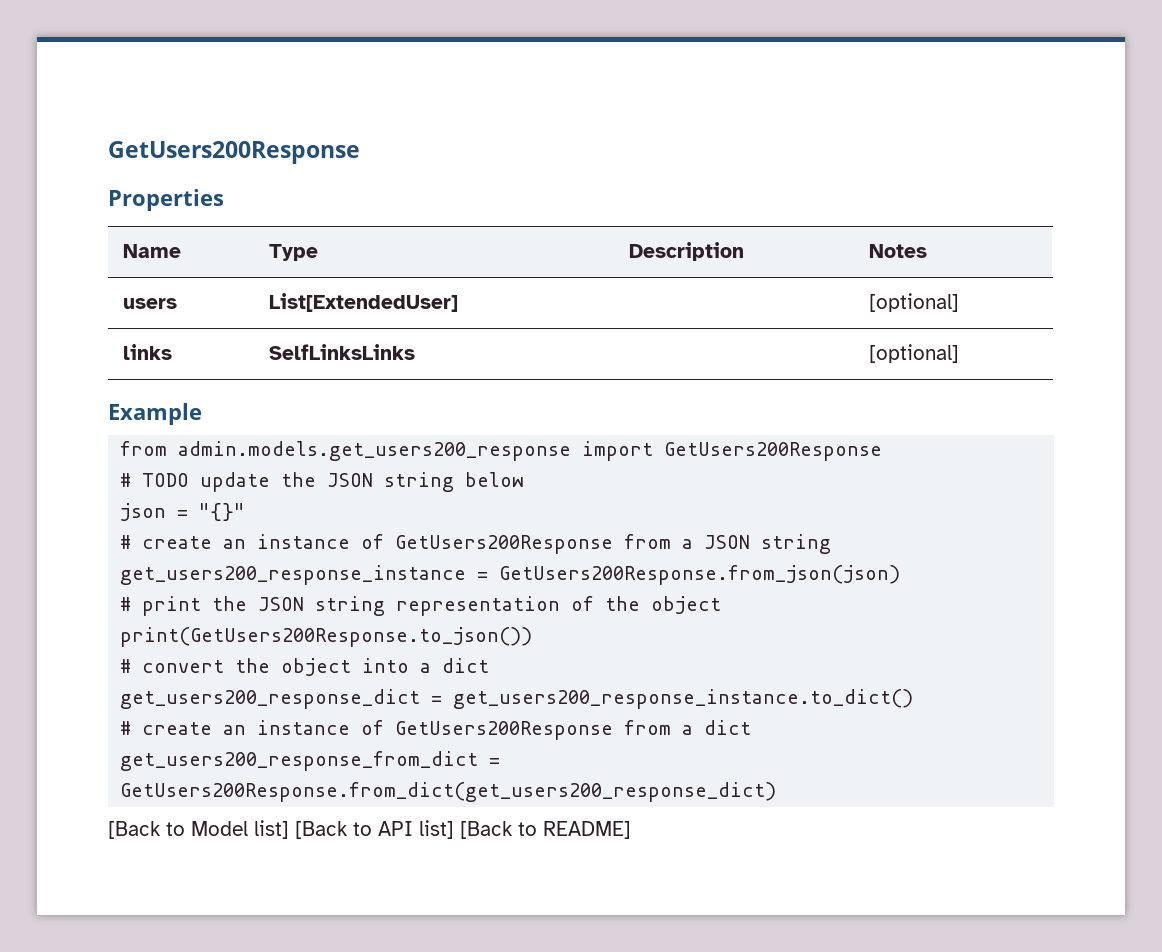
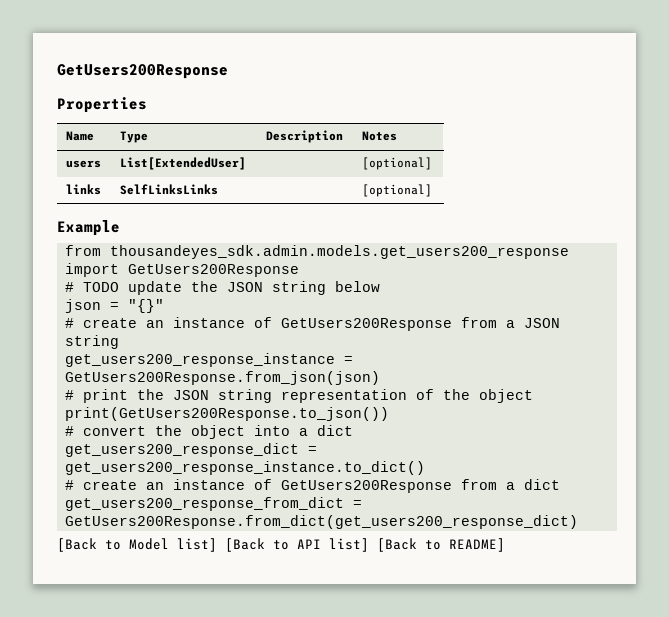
- from admin.models.get_users200_response import GetUsers200Response
+ from thousandeyes_sdk.admin.models.get_users200_response import GetUsers200Response

